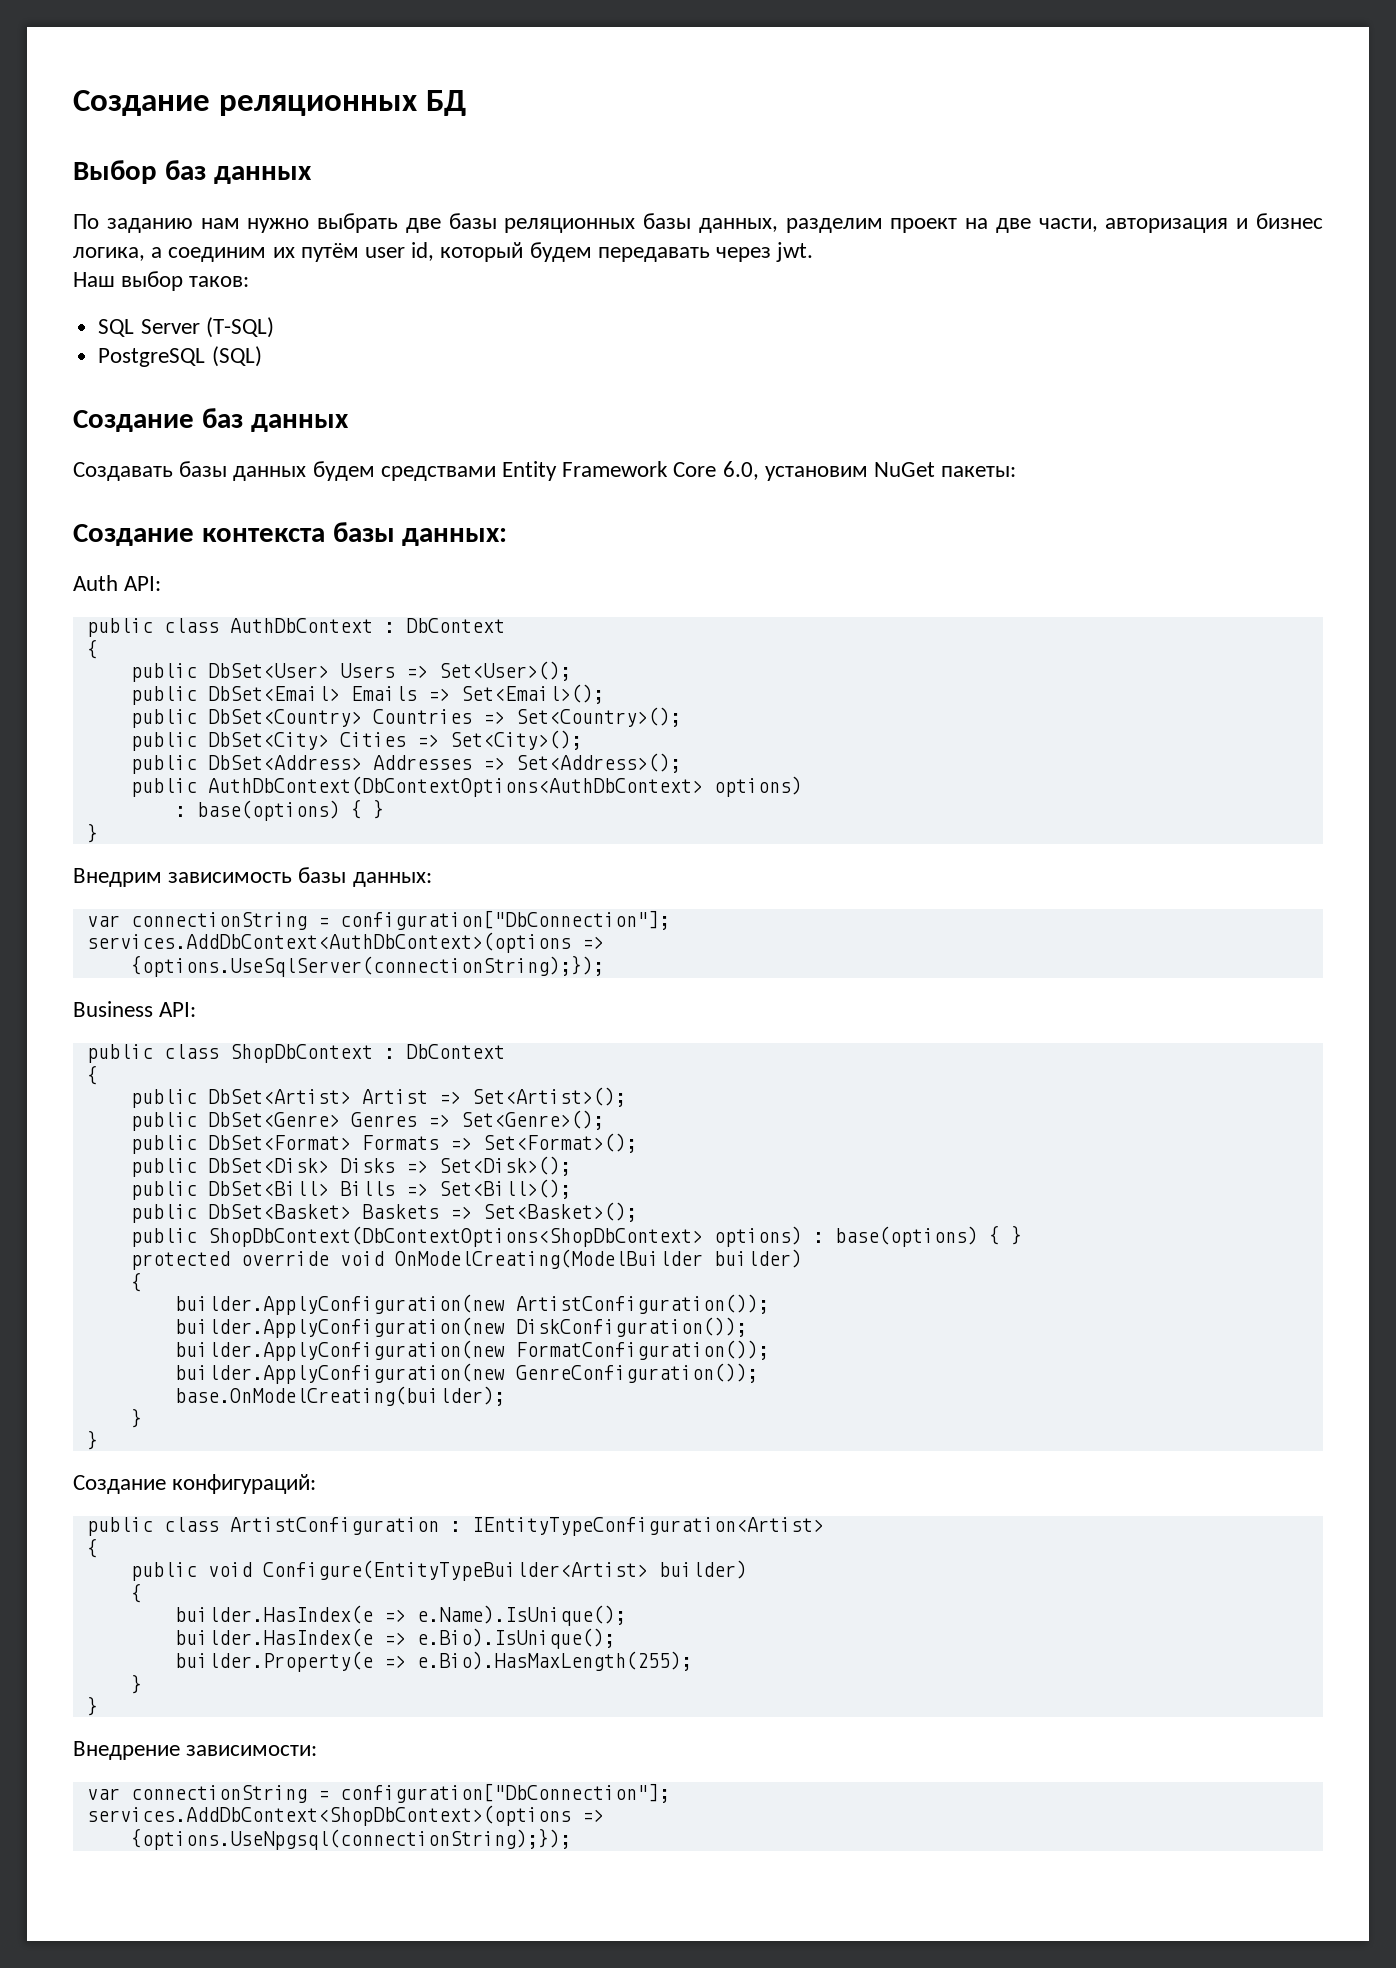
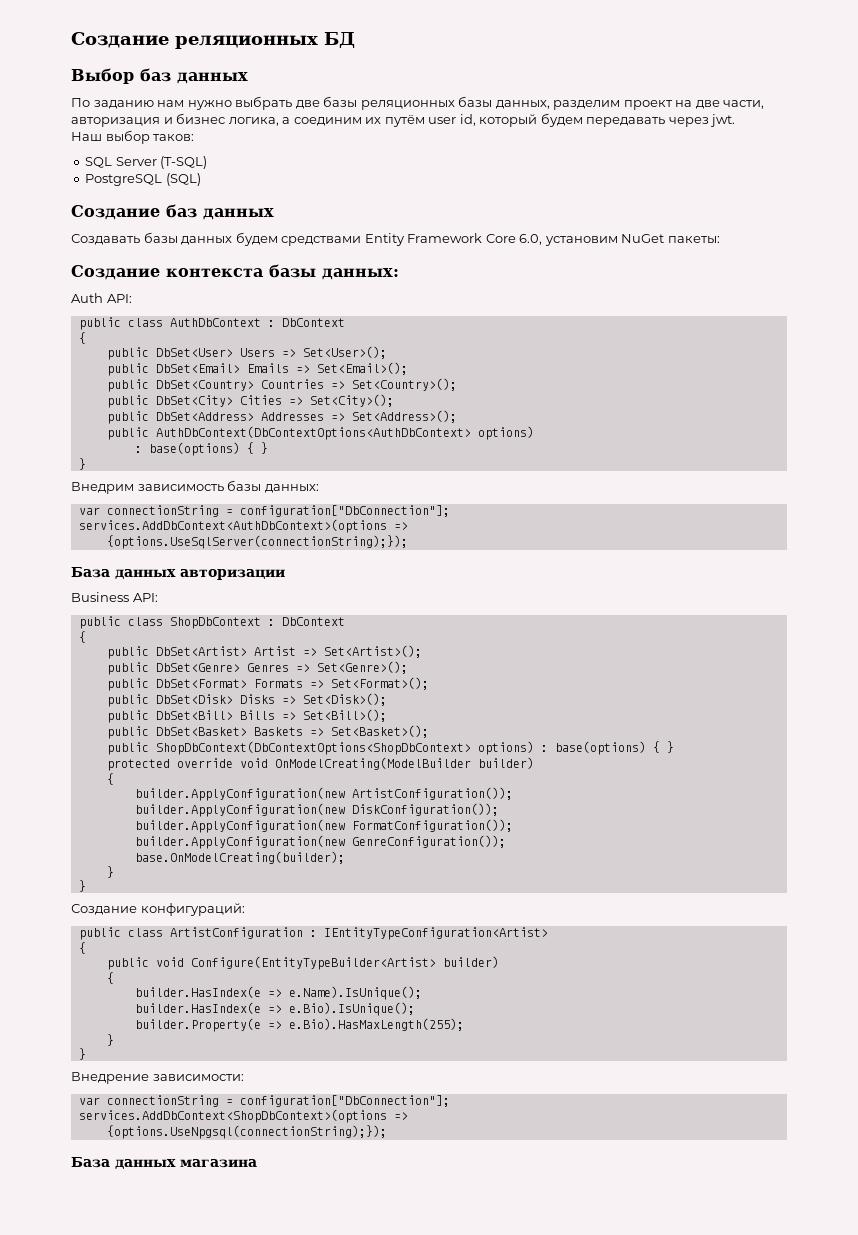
+ База данных авторизации
+ База данных магазина

